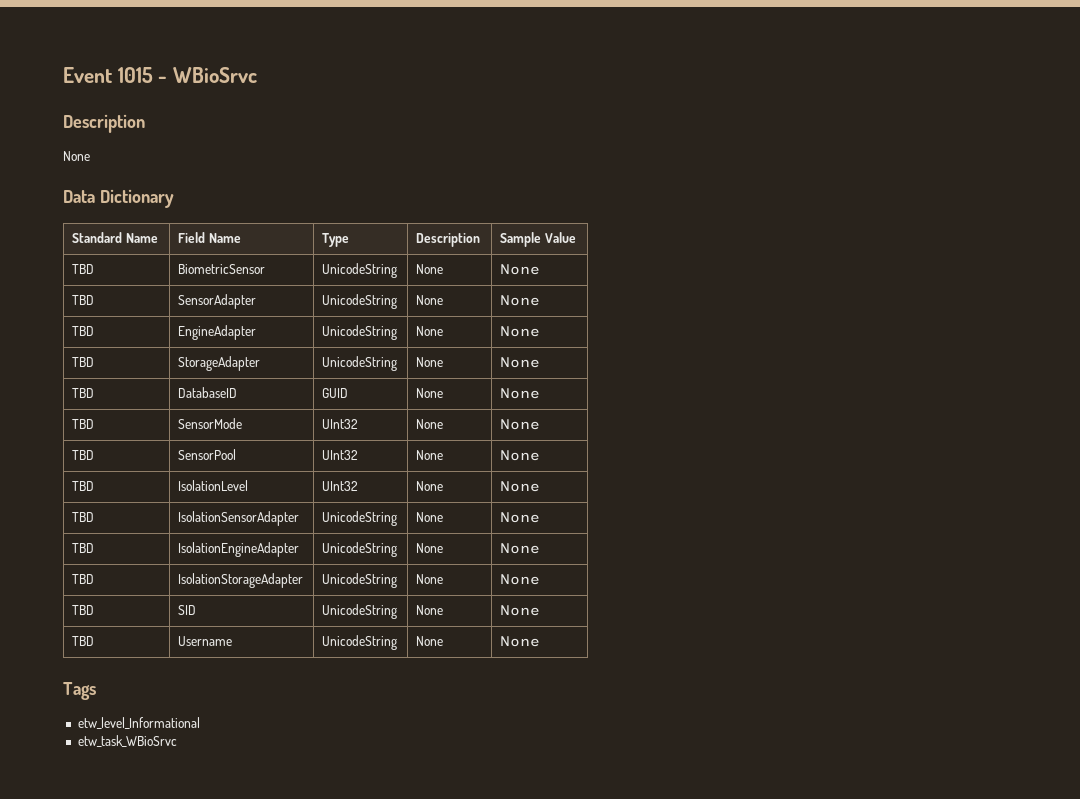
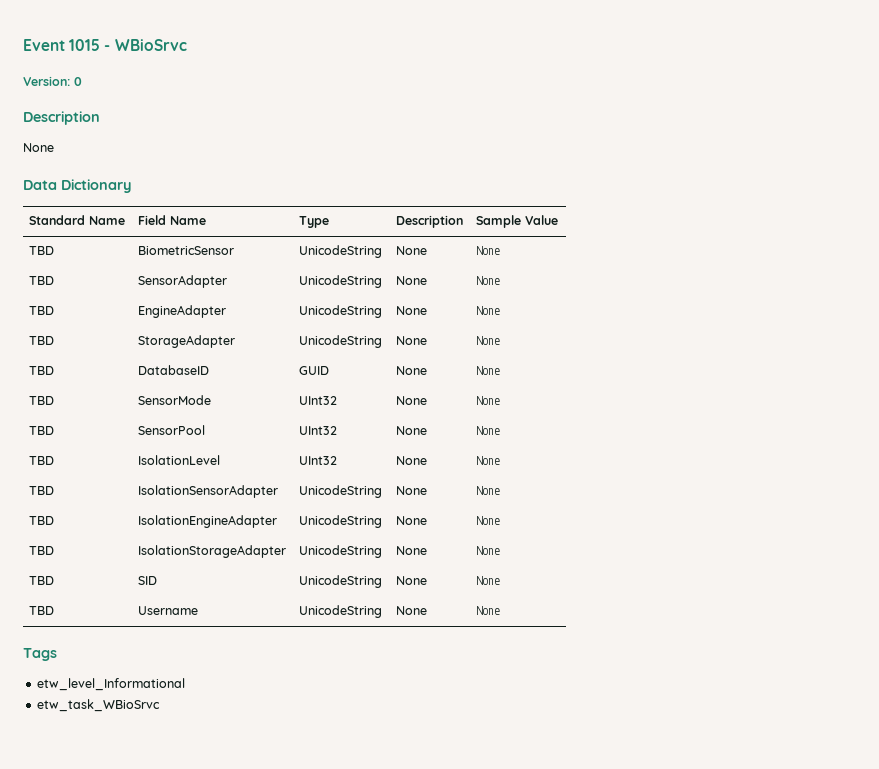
+ Version: 0

